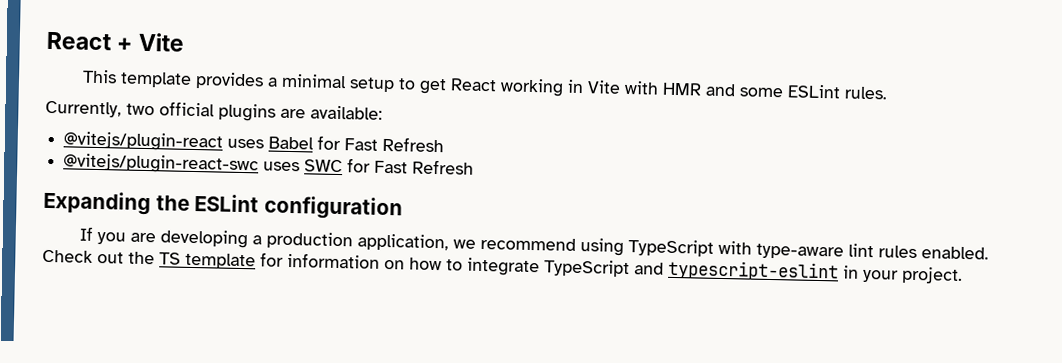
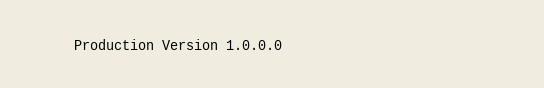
- React + Vite
- This template provides a minimal setup to get React working in Vite with HMR and some ESLint rules.
- Currently, two official plugins are available:
- @vitejs/plugin-react uses Babel for Fast Refresh
- @vitejs/plugin-react-swc uses SWC for Fast Refresh
- Expanding the ESLint configuration
- If you are developing a production application, we recommend using TypeScript with type-aware lint rules enabled. Check out the TS template for information on how to integrate TypeScript and typescript-eslint in your project.
+ Production Version 1.0.0.0

